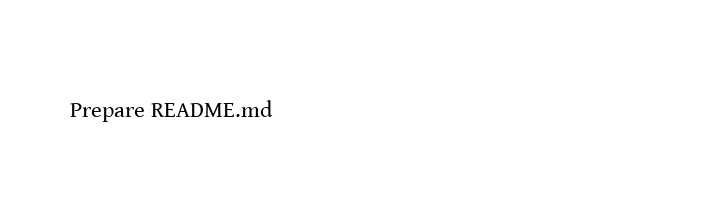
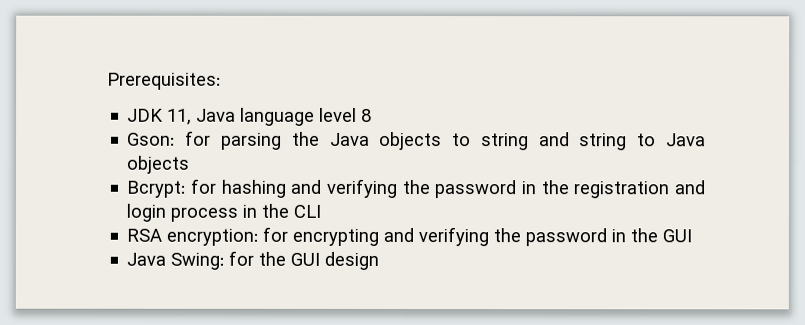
- Prepare README.md
+ Prerequisites:
+ JDK 11, Java language level 8
+ Gson: for parsing the Java objects to string and string to Java objects
+ Bcrypt: for hashing and verifying the password in the registration and login process in the CLI
+ RSA encryption: for encrypting and verifying the password in the GUI
+ Java Swing: for the GUI design

